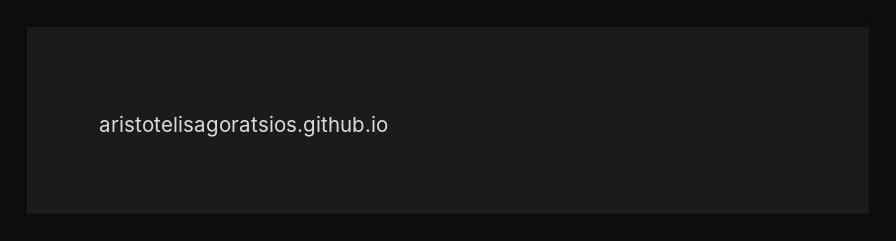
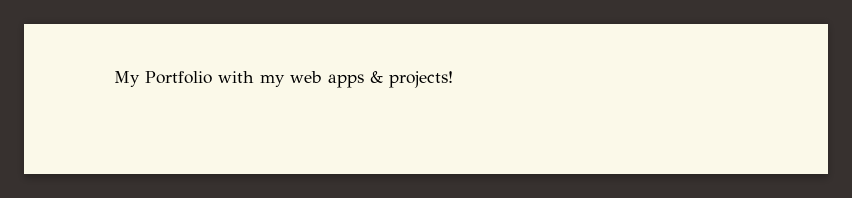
- aristotelisagoratsios.github.io
+ My Portfolio with my web apps & projects!

